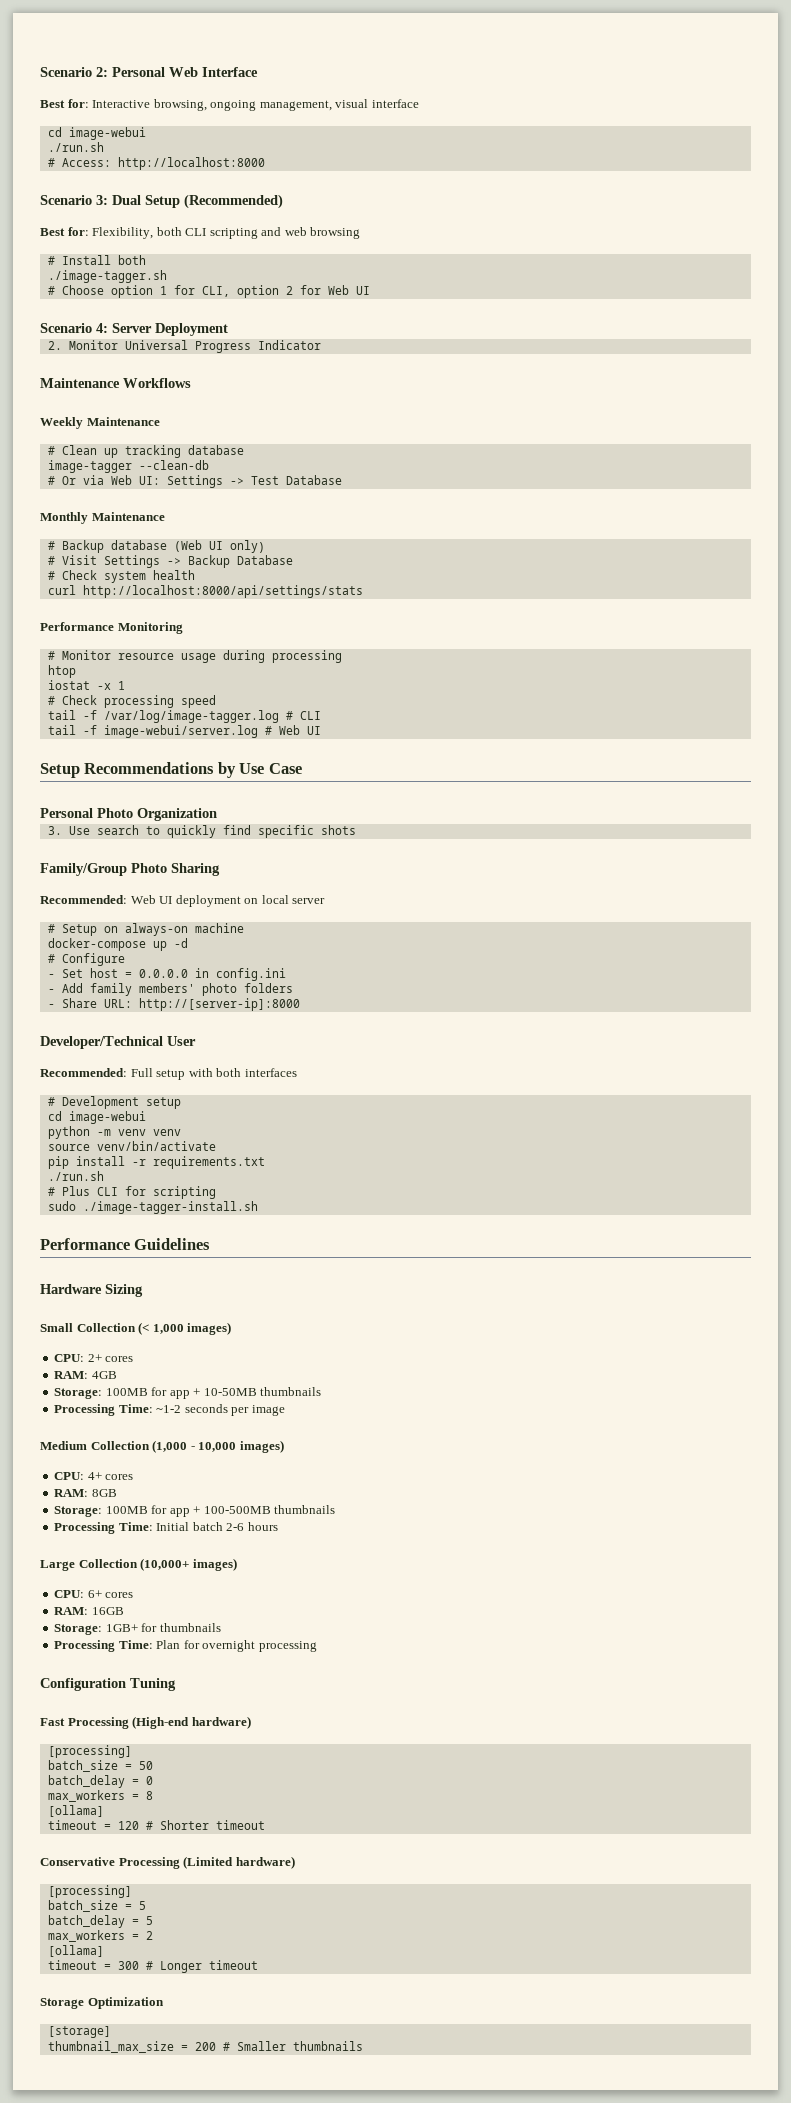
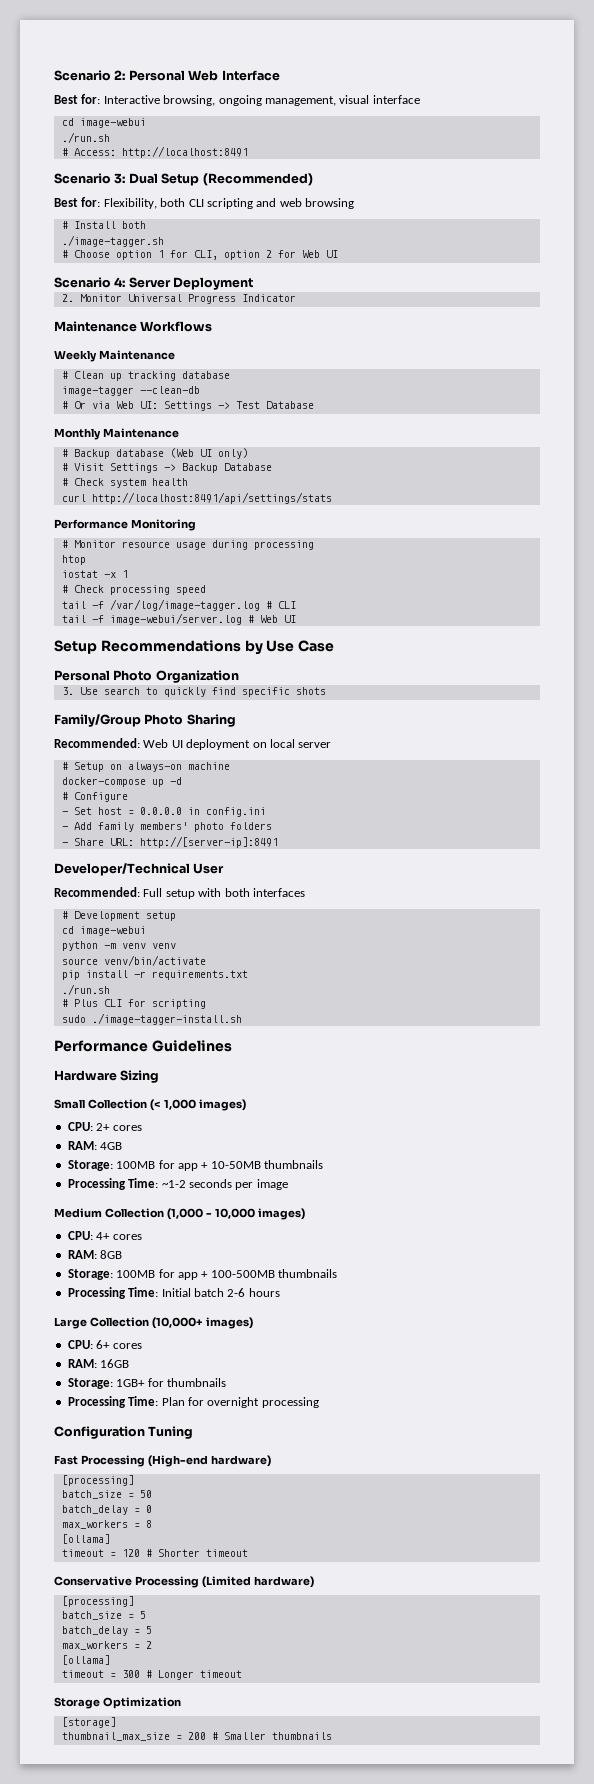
- # Access: http://localhost:8000
+ # Access: http://localhost:8491
- curl http://localhost:8000/api/settings/stats
+ curl http://localhost:8491/api/settings/stats
- - Share URL: http://[server-ip]:8000
+ - Share URL: http://[server-ip]:8491

